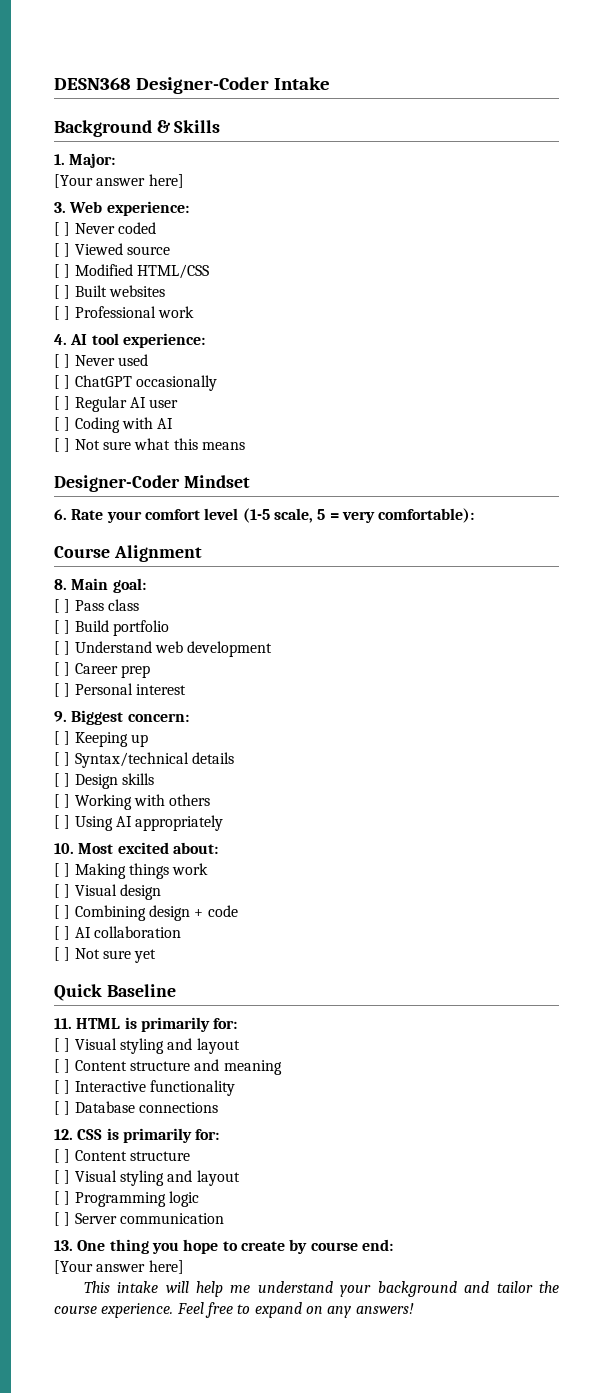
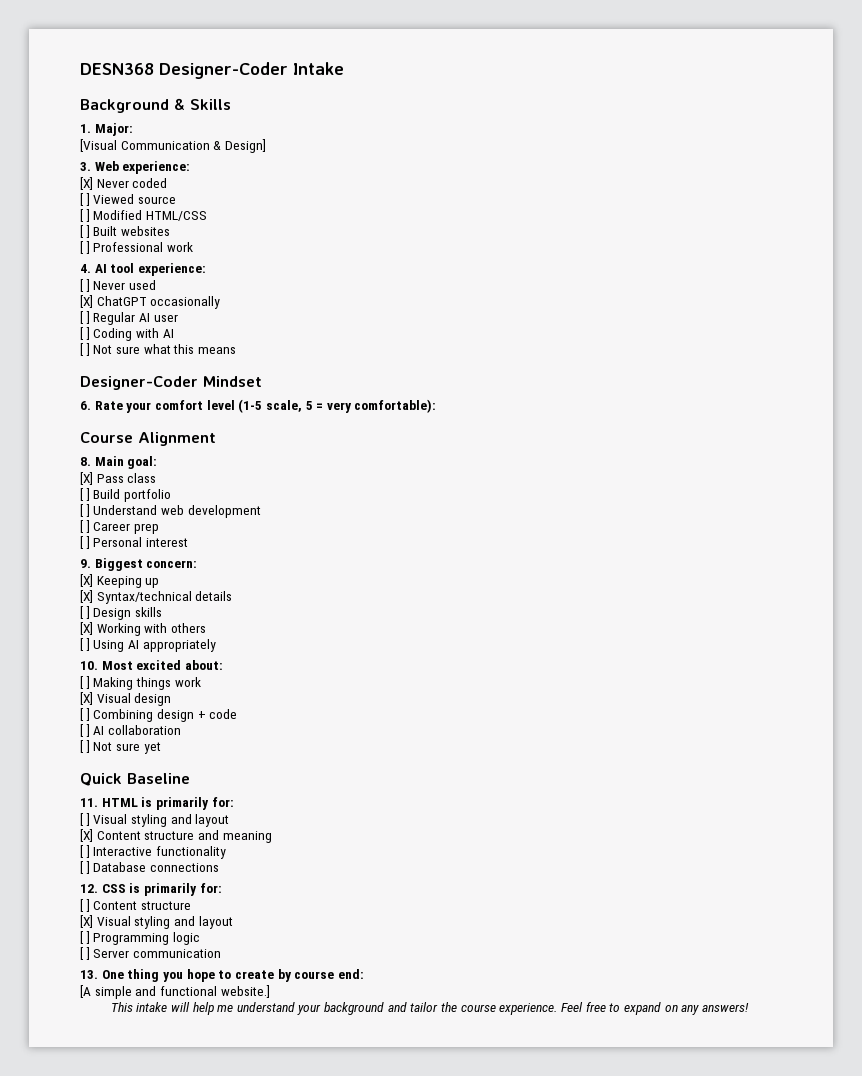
  1. Major:
- [Your answer here]
+ [Visual Communication & Design]
- [ ] Never coded
+ [X] Never coded
- [ ] ChatGPT occasionally
+ [X] ChatGPT occasionally
- [ ] Pass class
+ [X] Pass class
- [ ] Keeping up
+ [X] Keeping up
- [ ] Syntax/technical details
+ [X] Syntax/technical details
- [ ] Working with others
+ [X] Working with others
- [ ] Visual design
+ [X] Visual design
- [ ] Content structure and meaning
+ [X] Content structure and meaning
  12. CSS is primarily for:
  [ ] Content structure
- [ ] Visual styling and layout
+ [X] Visual styling and layout
  13. One thing you hope to create by course end:
- [Your answer here]
+ [A simple and functional website.]

